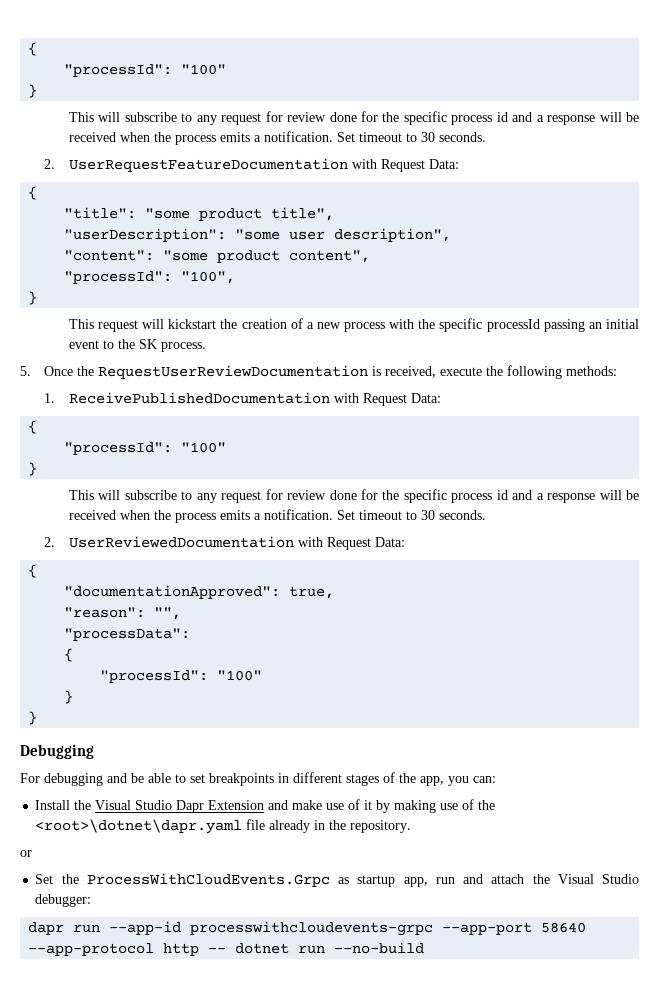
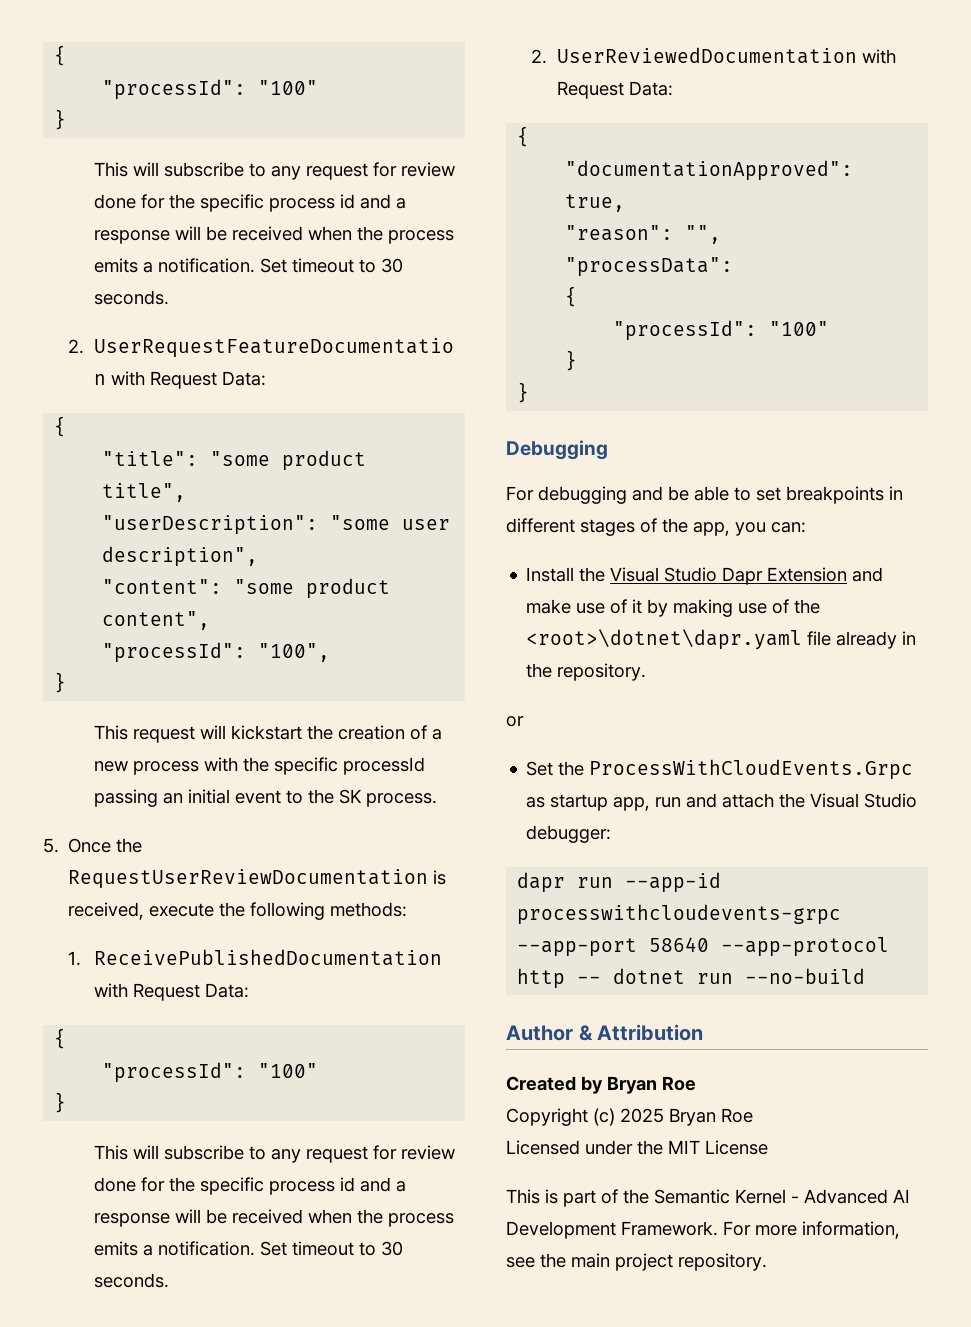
+ Author & Attribution
+ Created by Bryan Roe
+ Copyright (c) 2025 Bryan Roe
+ Licensed under the MIT License
+ This is part of the Semantic Kernel - Advanced AI Development Framework. For more information, see the main project repository.

